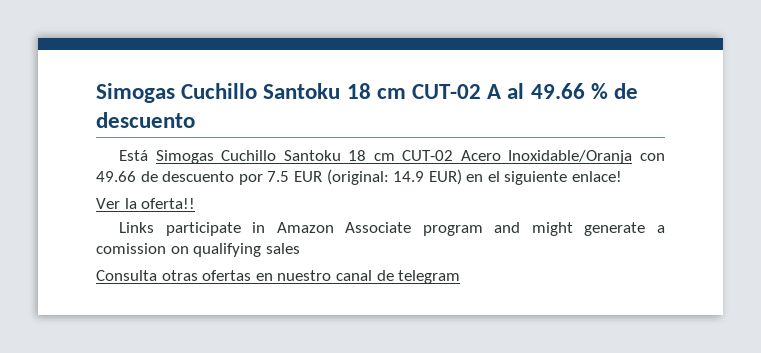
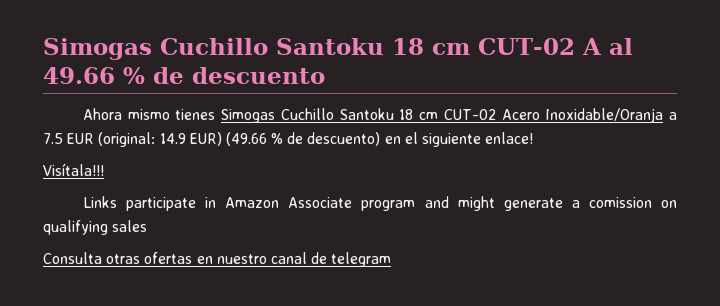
- Está Simogas Cuchillo Santoku 18 cm CUT-02 Acero Inoxidable/Oranja con 49.66 de descuento por 7.5 EUR (original: 14.9 EUR) en el siguiente enlace!
+ Ahora mismo tienes Simogas Cuchillo Santoku 18 cm CUT-02 Acero Inoxidable/Oranja a 7.5 EUR (original: 14.9 EUR) (49.66 % de descuento) en el siguiente enlace!
- Ver la oferta!!
+ Visítala!!!

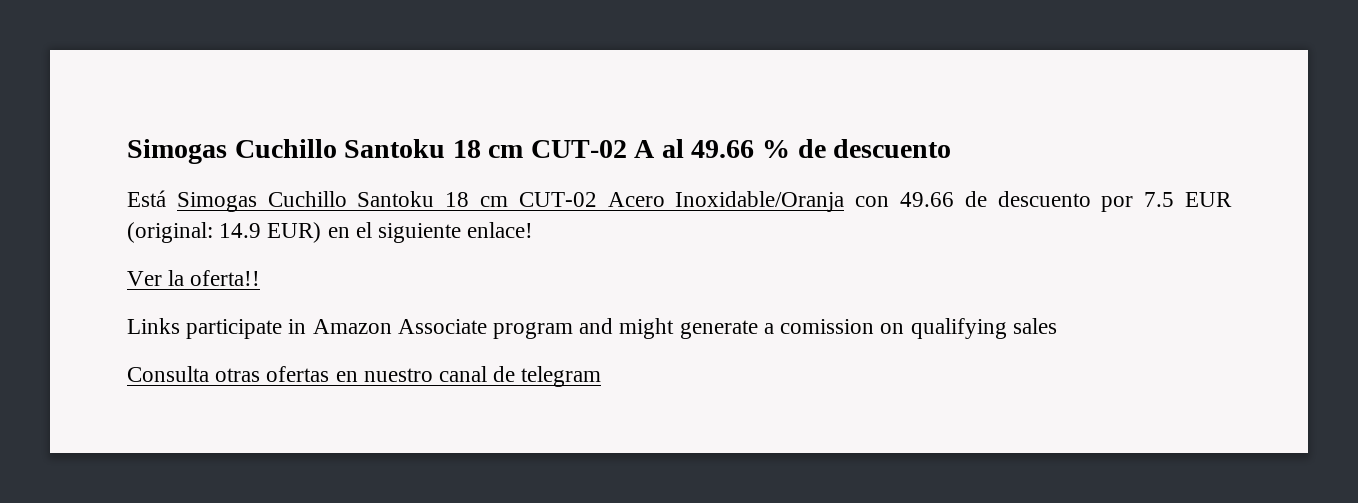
- Ahora mismo tienes Simogas Cuchillo Santoku 18 cm CUT-02 Acero Inoxidable/Oranja a 7.5 EUR (original: 14.9 EUR) (49.66 % de descuento) en el siguiente enlace!
+ Está Simogas Cuchillo Santoku 18 cm CUT-02 Acero Inoxidable/Oranja con 49.66 de descuento por 7.5 EUR (original: 14.9 EUR) en el siguiente enlace!
- Visítala!!!
+ Ver la oferta!!

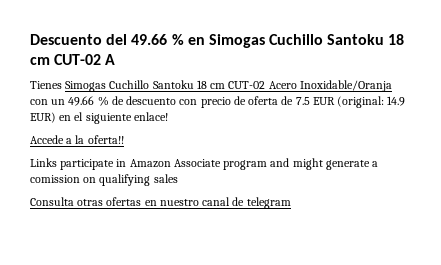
- Simogas Cuchillo Santoku 18 cm CUT-02 A al 49.66 % de descuento
- Está Simogas Cuchillo Santoku 18 cm CUT-02 Acero Inoxidable/Oranja con 49.66 de descuento por 7.5 EUR (original: 14.9 EUR) en el siguiente enlace!
+ Descuento del 49.66 % en Simogas Cuchillo Santoku 18 cm CUT-02 A
+ Tienes Simogas Cuchillo Santoku 18 cm CUT-02 Acero Inoxidable/Oranja con un 49.66 % de descuento con precio de oferta de 7.5 EUR (original: 14.9 EUR) en el siguiente enlace!
- Ver la oferta!!
+ Accede a la oferta!!

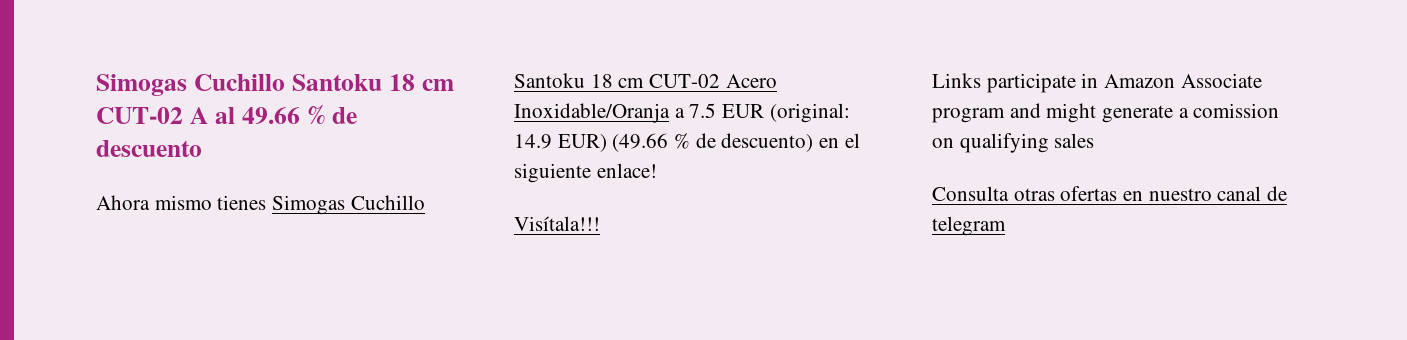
- Descuento del 49.66 % en Simogas Cuchillo Santoku 18 cm CUT-02 A
- Tienes Simogas Cuchillo Santoku 18 cm CUT-02 Acero Inoxidable/Oranja con un 49.66 % de descuento con precio de oferta de 7.5 EUR (original: 14.9 EUR) en el siguiente enlace!
+ Simogas Cuchillo Santoku 18 cm CUT-02 A al 49.66 % de descuento
+ Ahora mismo tienes Simogas Cuchillo Santoku 18 cm CUT-02 Acero Inoxidable/Oranja a 7.5 EUR (original: 14.9 EUR) (49.66 % de descuento) en el siguiente enlace!
- Accede a la oferta!!
+ Visítala!!!

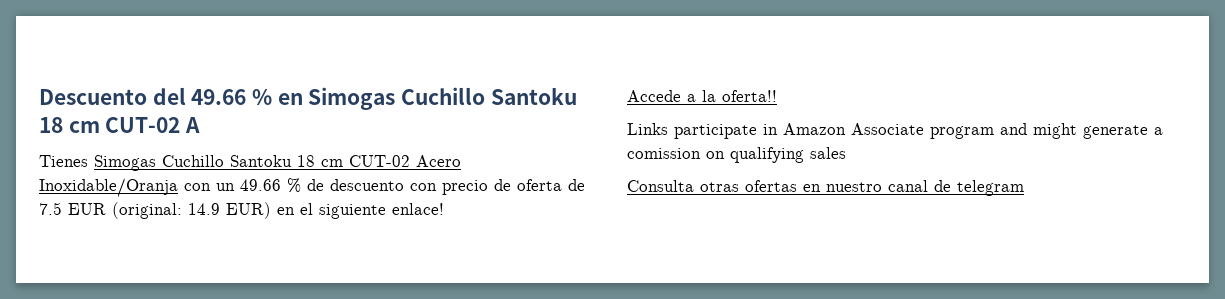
- Simogas Cuchillo Santoku 18 cm CUT-02 A al 49.66 % de descuento
- Ahora mismo tienes Simogas Cuchillo Santoku 18 cm CUT-02 Acero Inoxidable/Oranja a 7.5 EUR (original: 14.9 EUR) (49.66 % de descuento) en el siguiente enlace!
+ Descuento del 49.66 % en Simogas Cuchillo Santoku 18 cm CUT-02 A
+ Tienes Simogas Cuchillo Santoku 18 cm CUT-02 Acero Inoxidable/Oranja con un 49.66 % de descuento con precio de oferta de 7.5 EUR (original: 14.9 EUR) en el siguiente enlace!
- Visítala!!!
+ Accede a la oferta!!

